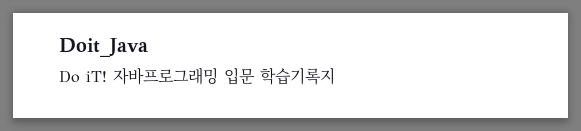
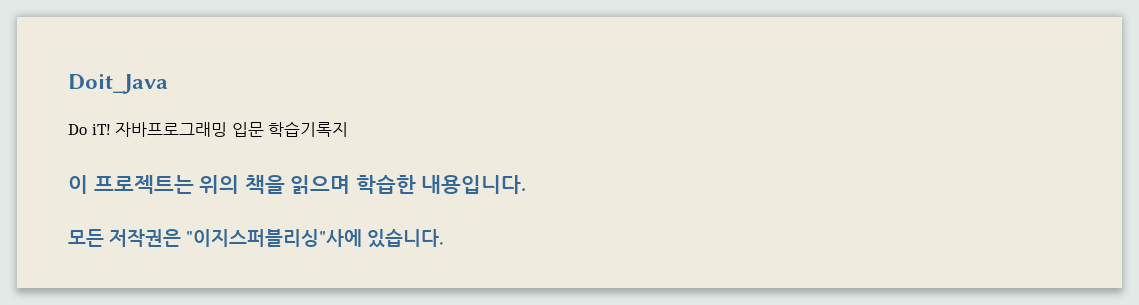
+ 이 프로젝트는 위의 책을 읽으며 학습한 내용입니다.
+ 모든 저작권은 "이지스퍼블리싱"사에 있습니다.

